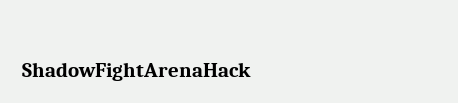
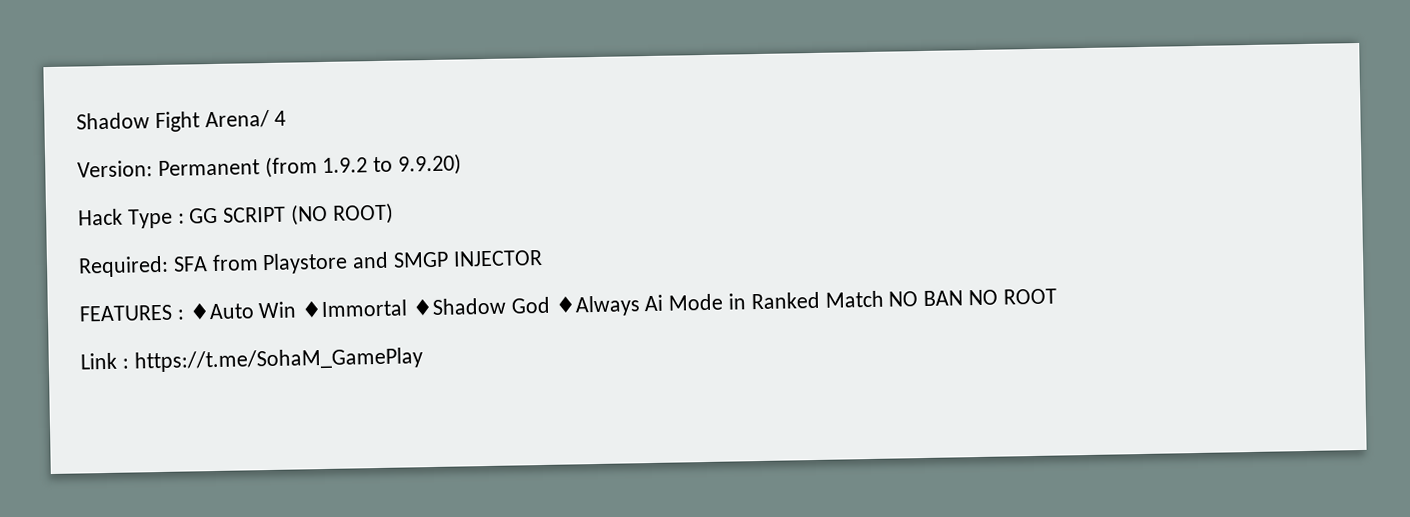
- ShadowFightArenaHack
+ Shadow Fight Arena/ 4
+ Version: Permanent (from 1.9.2 to 9.9.20)
+ Hack Type : GG SCRIPT (NO ROOT)
+ Required: SFA from Playstore and SMGP INJECTOR
+ FEATURES : ♦Auto Win ♦Immortal ♦Shadow God ♦Always Ai Mode in Ranked Match NO BAN NO ROOT
+ Link : https://t.me/SohaM_GamePlay

